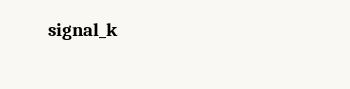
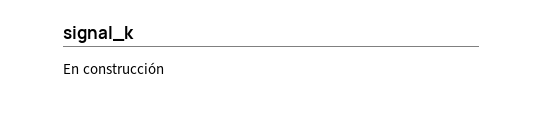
+ En construcción

